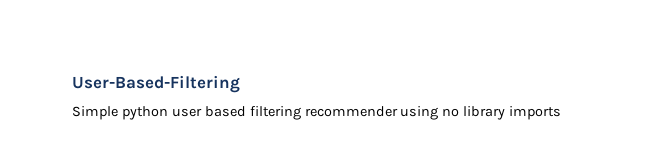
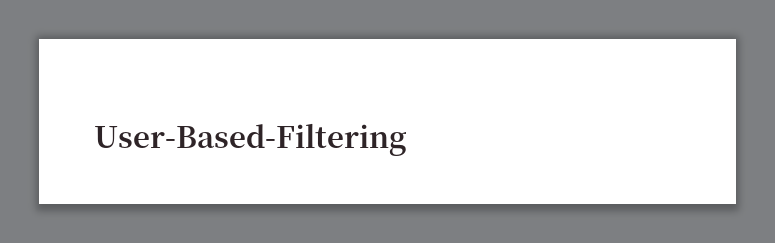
- Simple python user based filtering recommender using no library imports

